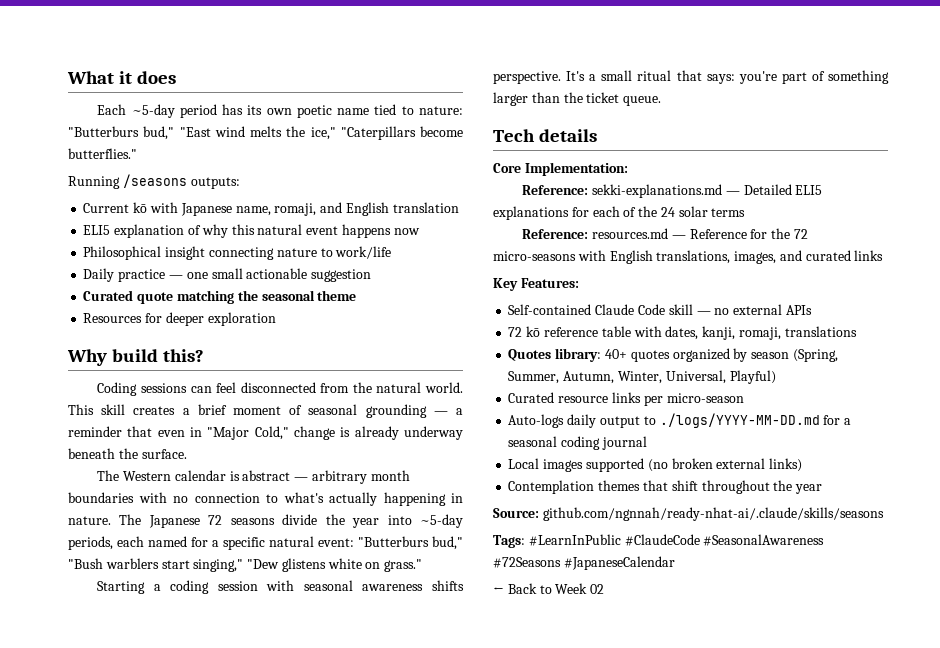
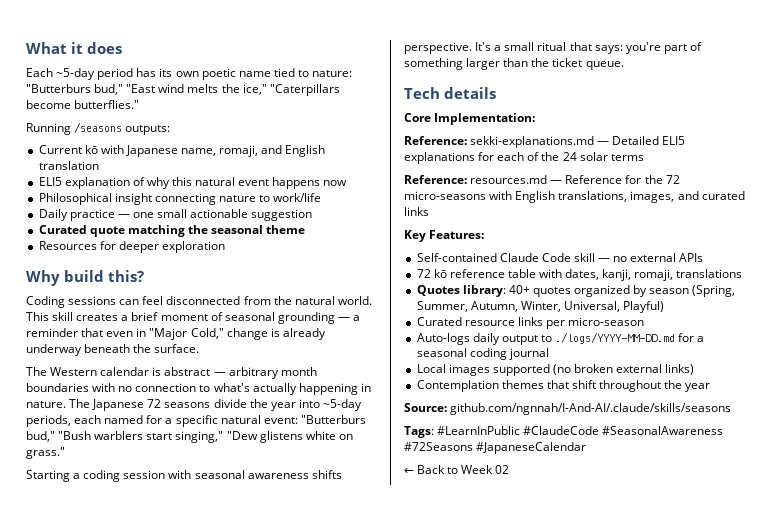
- Source: github.com/ngnnah/ready-nhat-ai/.claude/skills/seasons
+ Source: github.com/ngnnah/I-And-AI/.claude/skills/seasons

